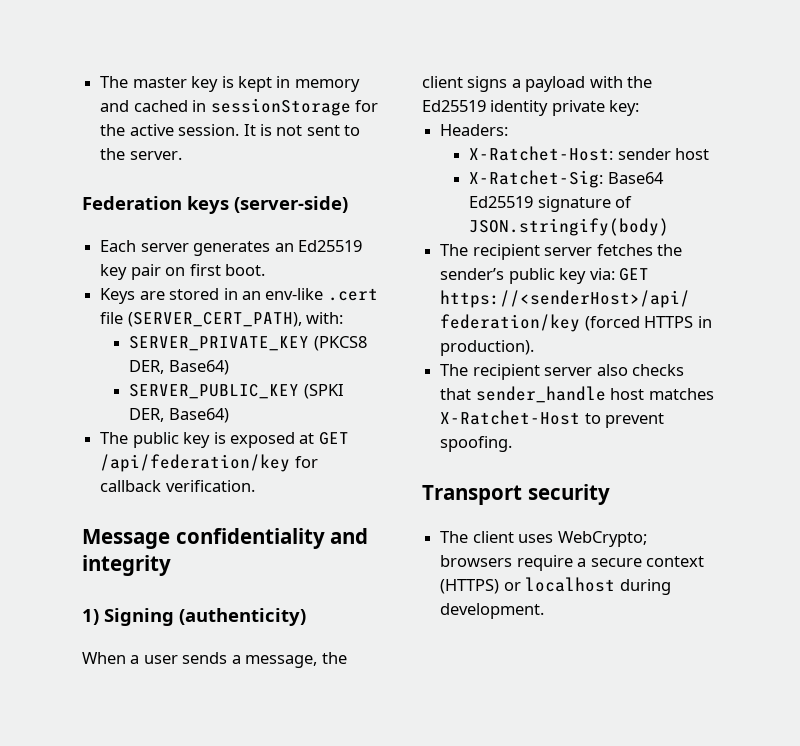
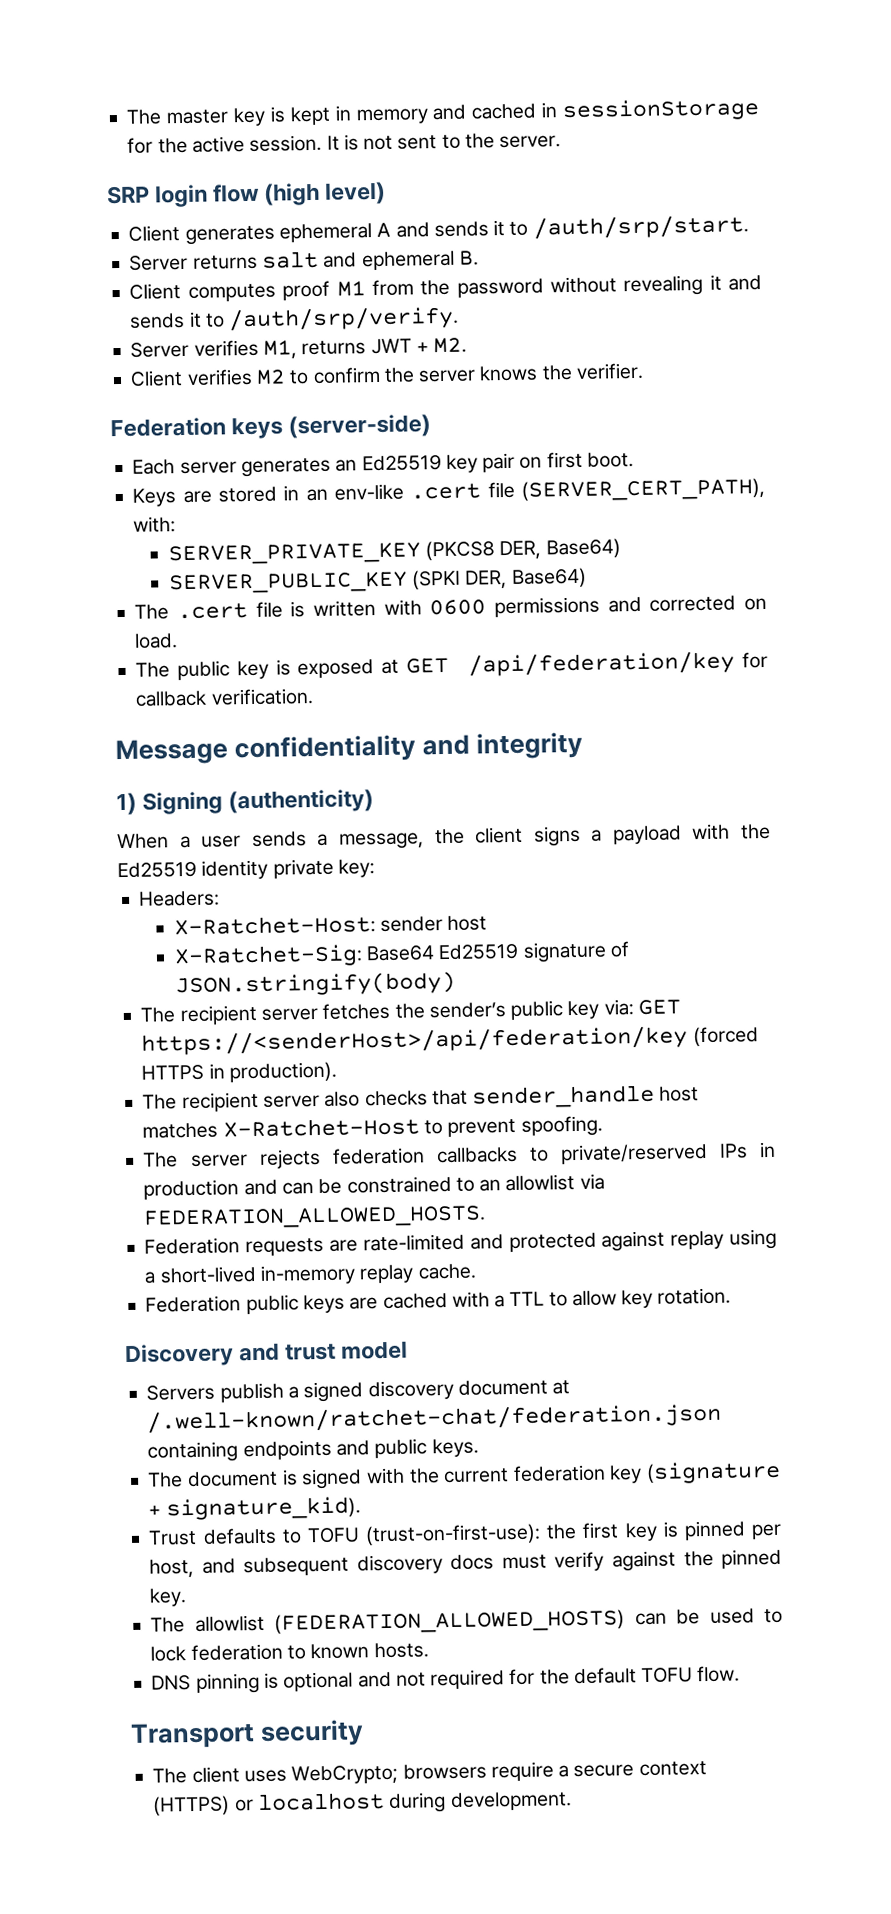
+ SRP login flow (high level)
+ Client generates ephemeral A and sends it to /auth/srp/start.
+ Server returns salt and ephemeral B.
+ Client computes proof M1 from the password without revealing it and sends it to /auth/srp/verify.
+ Server verifies M1, returns JWT + M2.
+ Client verifies M2 to confirm the server knows the verifier.
+ The .cert file is written with 0600 permissions and corrected on load.
+ The server rejects federation callbacks to private/reserved IPs in production and can be constrained to an allowlist via FEDERATION_ALLOWED_HOSTS.
+ Federation requests are rate-limited and protected against replay using a short-lived in-memory replay cache.
+ Federation public keys are cached with a TTL to allow key rotation.
+ Discovery and trust model
+ Servers publish a signed discovery document at /.well-known/ratchet-chat/federation.json containing endpoints and public keys.
+ The document is signed with the current federation key (signature + signature_kid).
+ Trust defaults to TOFU (trust-on-first-use): the first key is pinned per host, and subsequent discovery docs must verify against the pinned key.
+ The allowlist (FEDERATION_ALLOWED_HOSTS) can be used to lock federation to known hosts.
+ DNS pinning is optional and not required for the default TOFU flow.

